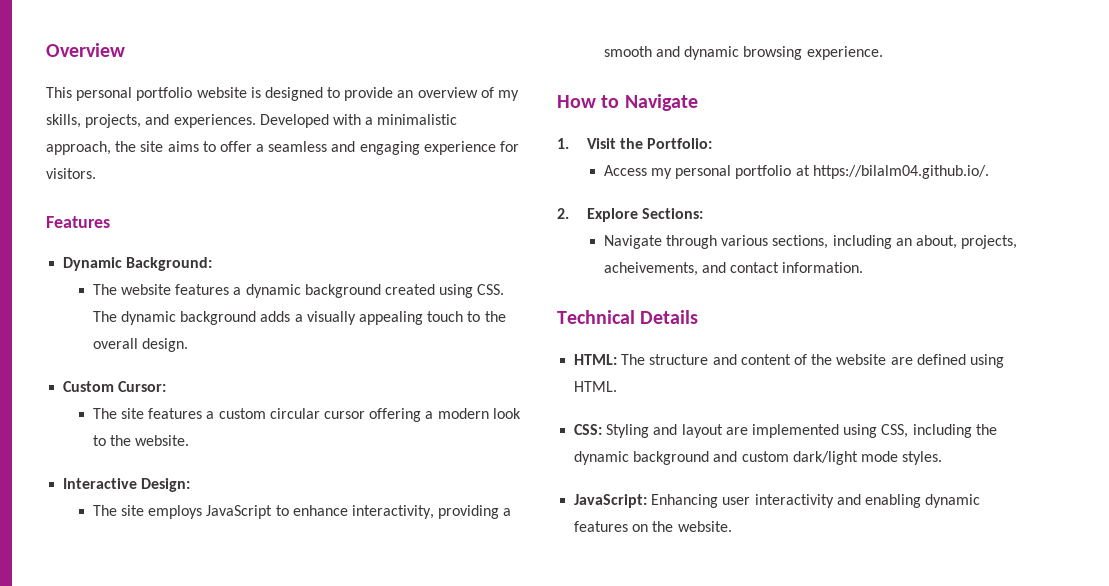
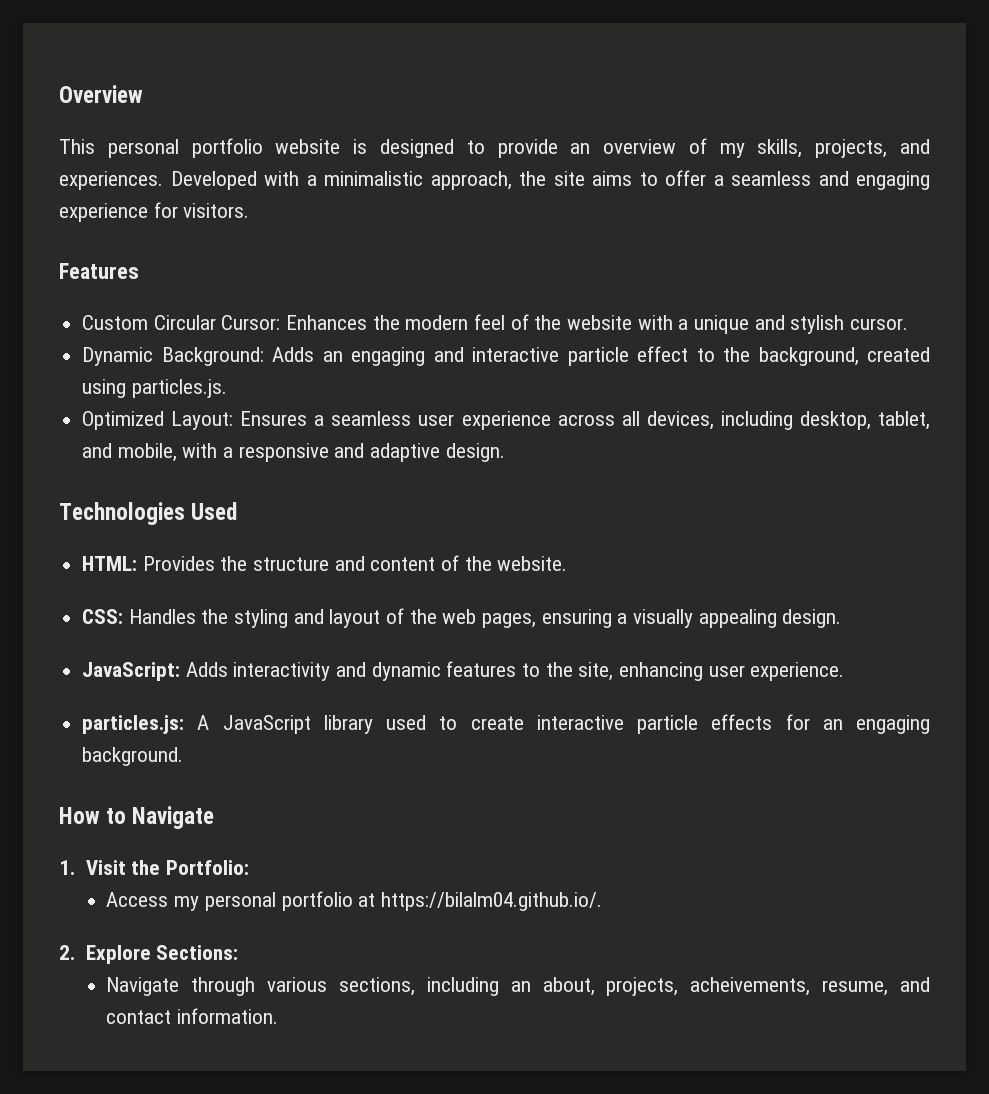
- Dynamic Background:
- The website features a dynamic background created using CSS. The dynamic background adds a visually appealing touch to the overall design.
- Custom Cursor:
- The site features a custom circular cursor offering a modern look to the website.
- Interactive Design:
- The site employs JavaScript to enhance interactivity, providing a smooth and dynamic browsing experience.
+ Custom Circular Cursor: Enhances the modern feel of the website with a unique and stylish cursor.
+ Dynamic Background: Adds an engaging and interactive particle effect to the background, created using particles.js.
+ Optimized Layout: Ensures a seamless user experience across all devices, including desktop, tablet, and mobile, with a responsive and adaptive design.
+ Technologies Used
+ HTML: Provides the structure and content of the website.
+ CSS: Handles the styling and layout of the web pages, ensuring a visually appealing design.
+ JavaScript: Adds interactivity and dynamic features to the site, enhancing user experience.
+ particles.js: A JavaScript library used to create interactive particle effects for an engaging background.
- Navigate through various sections, including an about, projects, acheivements, and contact information.
+ Navigate through various sections, including an about, projects, acheivements, resume, and contact information.
- Technical Details
- HTML: The structure and content of the website are defined using HTML.
- CSS: Styling and layout are implemented using CSS, including the dynamic background and custom dark/light mode styles.
- JavaScript: Enhancing user interactivity and enabling dynamic features on the website.

